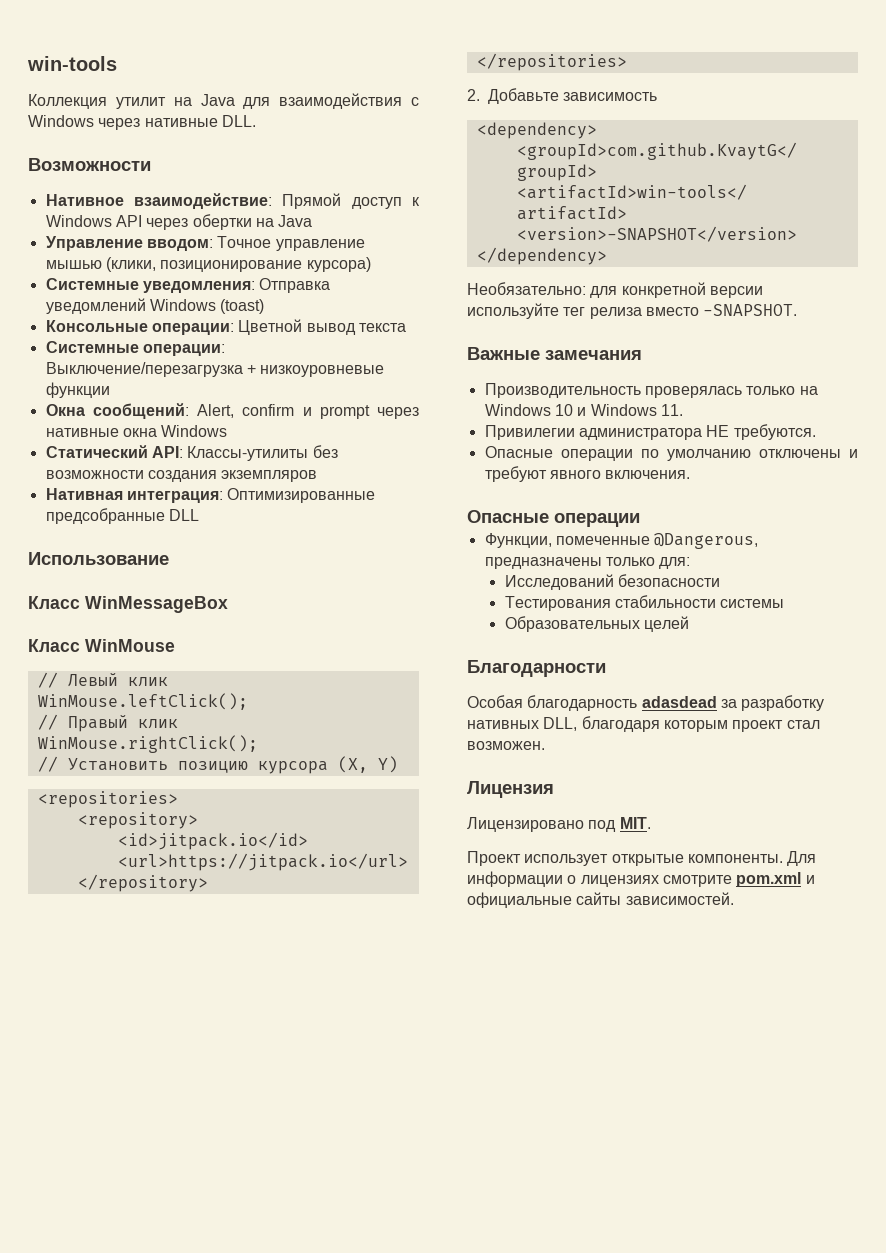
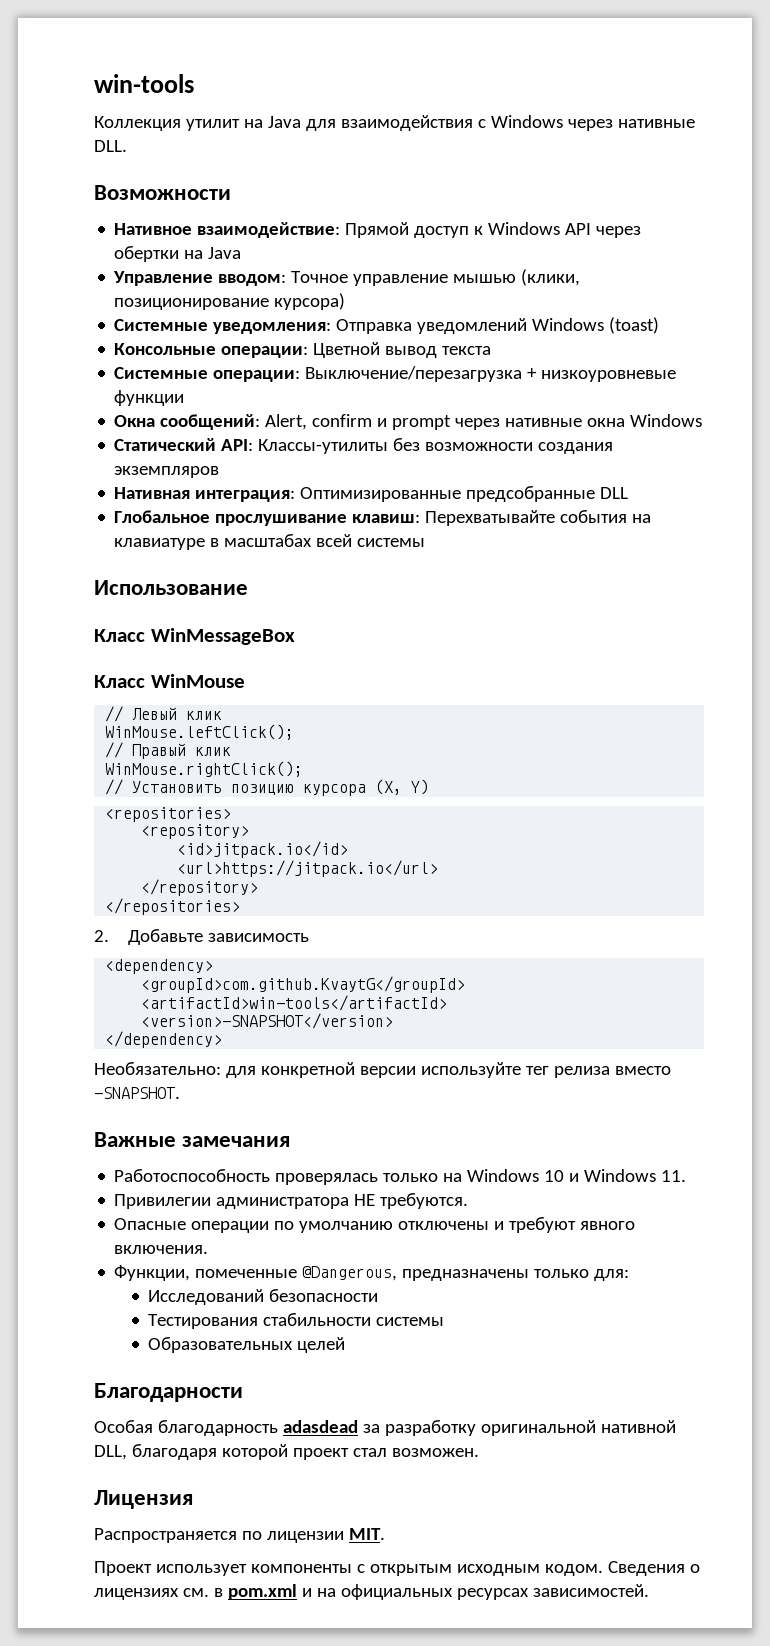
+ Глобальное прослушивание клавиш: Перехватывайте события на клавиатуре в масштабах всей системы
- Производительность проверялась только на Windows 10 и Windows 11.
+ Работоспособность проверялась только на Windows 10 и Windows 11.
  Опасные операции по умолчанию отключены и требуют явного включения.
- Опасные операции
- Особая благодарность adasdead за разработку нативных DLL, благодаря которым проект стал возможен.
+ Особая благодарность adasdead за разработку оригинальной нативной DLL, благодаря которой проект стал возможен.
- Лицензировано под MIT.
+ Распространяется по лицензии MIT.
- Проект использует открытые компоненты. Для информации о лицензиях смотрите pom.xml и официальные сайты зависимостей.
+ Проект использует компоненты с открытым исходным кодом. Сведения о лицензиях см. в pom.xml и на официальных ресурсах зависимостей.

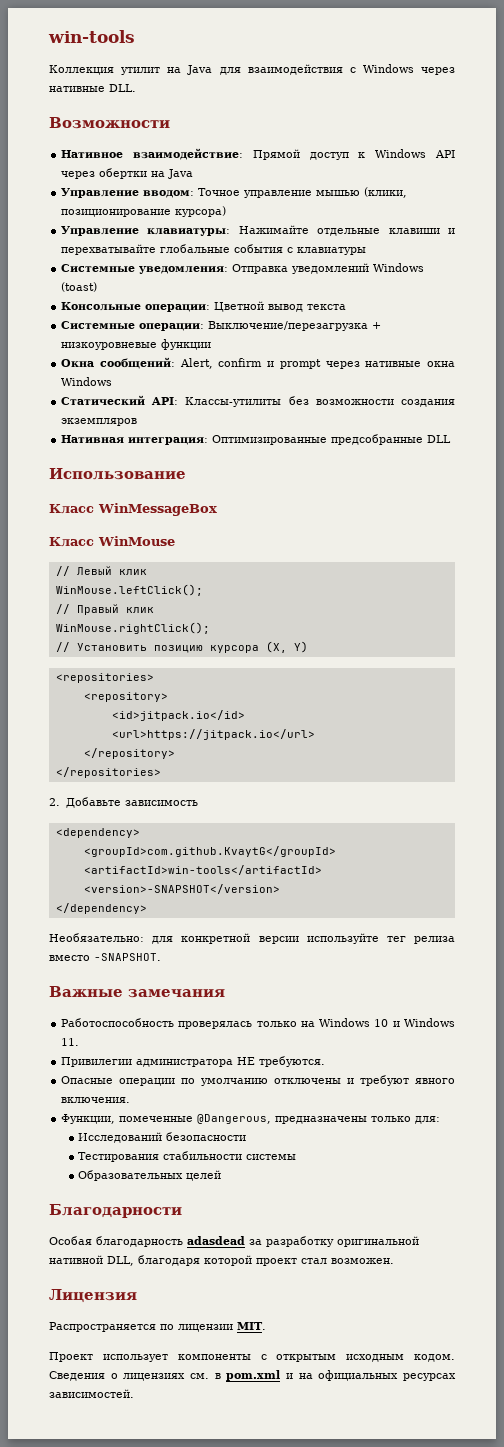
+ Управление клавиатуры: Нажимайте отдельные клавиши и перехватывайте глобальные события с клавиатуры
- Глобальное прослушивание клавиш: Перехватывайте события на клавиатуре в масштабах всей системы

